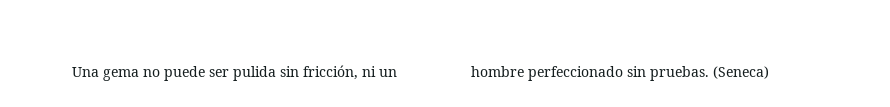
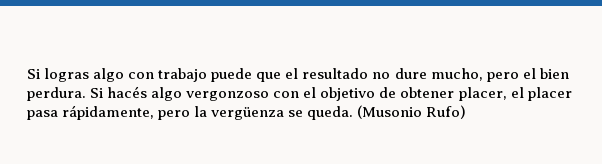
- Una gema no puede ser pulida sin fricción, ni un hombre perfeccionado sin pruebas. (Seneca)
+ Si logras algo con trabajo puede que el resultado no dure mucho, pero el bien perdura. Si hacés algo vergonzoso con el objetivo de obtener placer, el placer pasa rápidamente, pero la vergüenza se queda. (Musonio Rufo)

